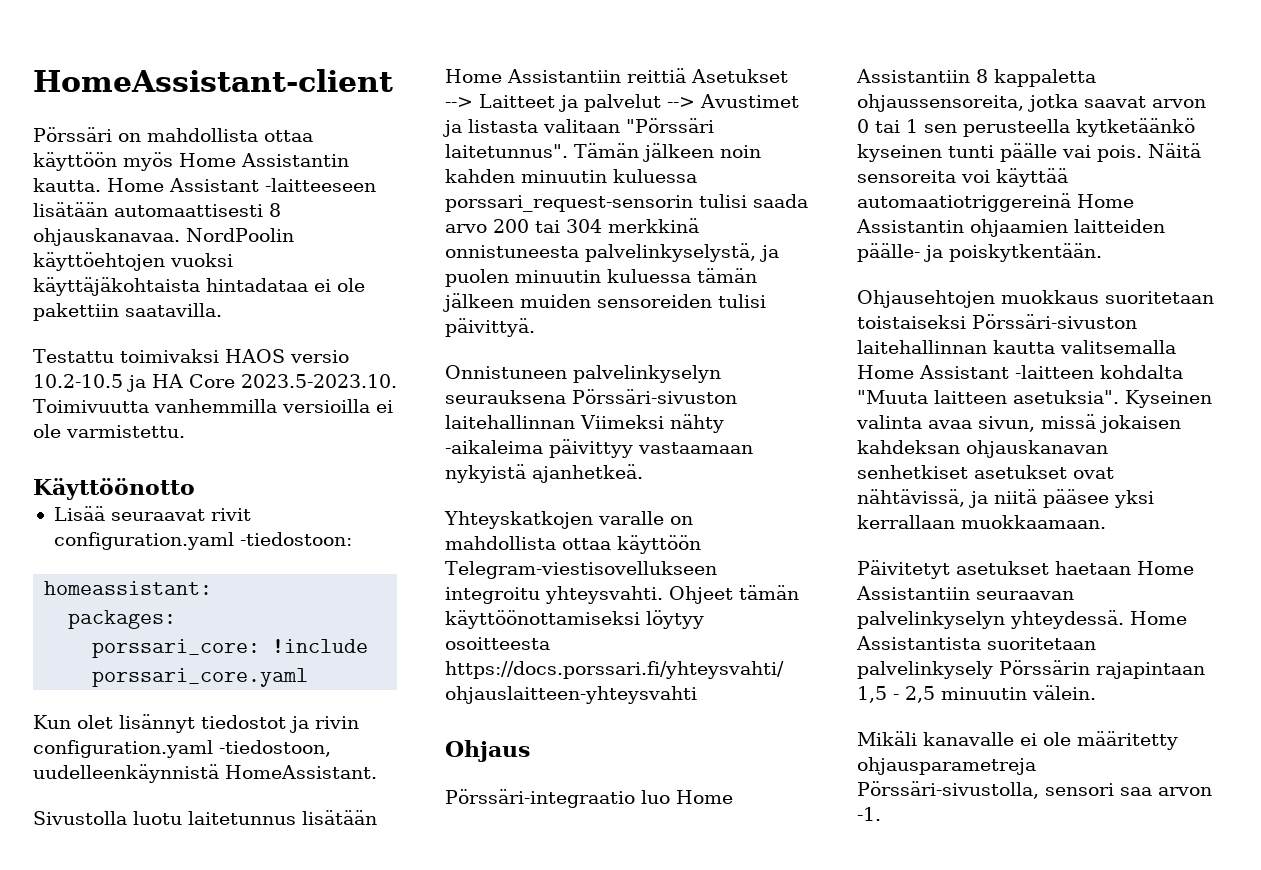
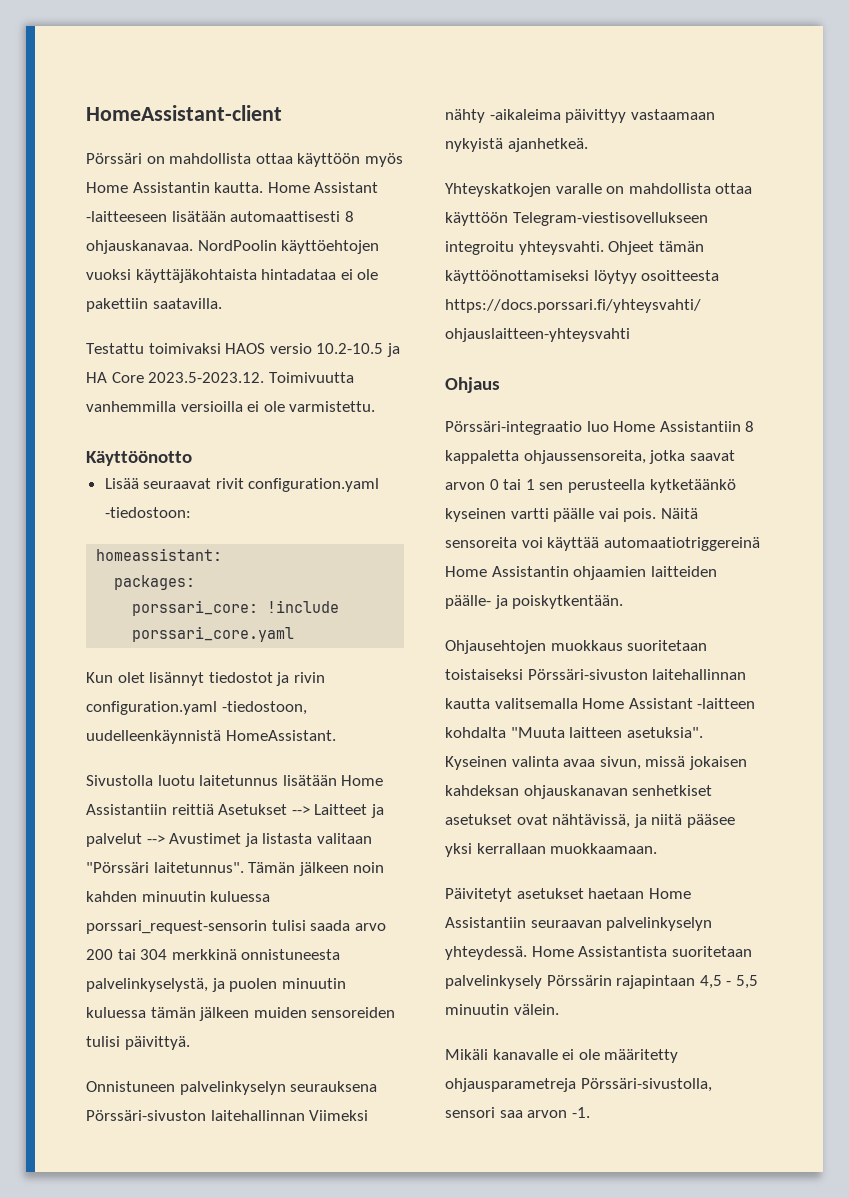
- Testattu toimivaksi HAOS versio 10.2-10.5 ja HA Core 2023.5-2023.10. Toimivuutta vanhemmilla versioilla ei ole varmistettu.
+ Testattu toimivaksi HAOS versio 10.2-10.5 ja HA Core 2023.5-2023.12. Toimivuutta vanhemmilla versioilla ei ole varmistettu.
- Pörssäri-integraatio luo Home Assistantiin 8 kappaletta ohjaussensoreita, jotka saavat arvon 0 tai 1 sen perusteella kytketäänkö kyseinen tunti päälle vai pois.
+ Pörssäri-integraatio luo Home Assistantiin 8 kappaletta ohjaussensoreita, jotka saavat arvon 0 tai 1 sen perusteella kytketäänkö kyseinen vartti päälle vai pois.
- Home Assistantista suoritetaan palvelinkysely Pörssärin rajapintaan 1,5 - 2,5 minuutin välein.
+ Home Assistantista suoritetaan palvelinkysely Pörssärin rajapintaan 4,5 - 5,5 minuutin välein.

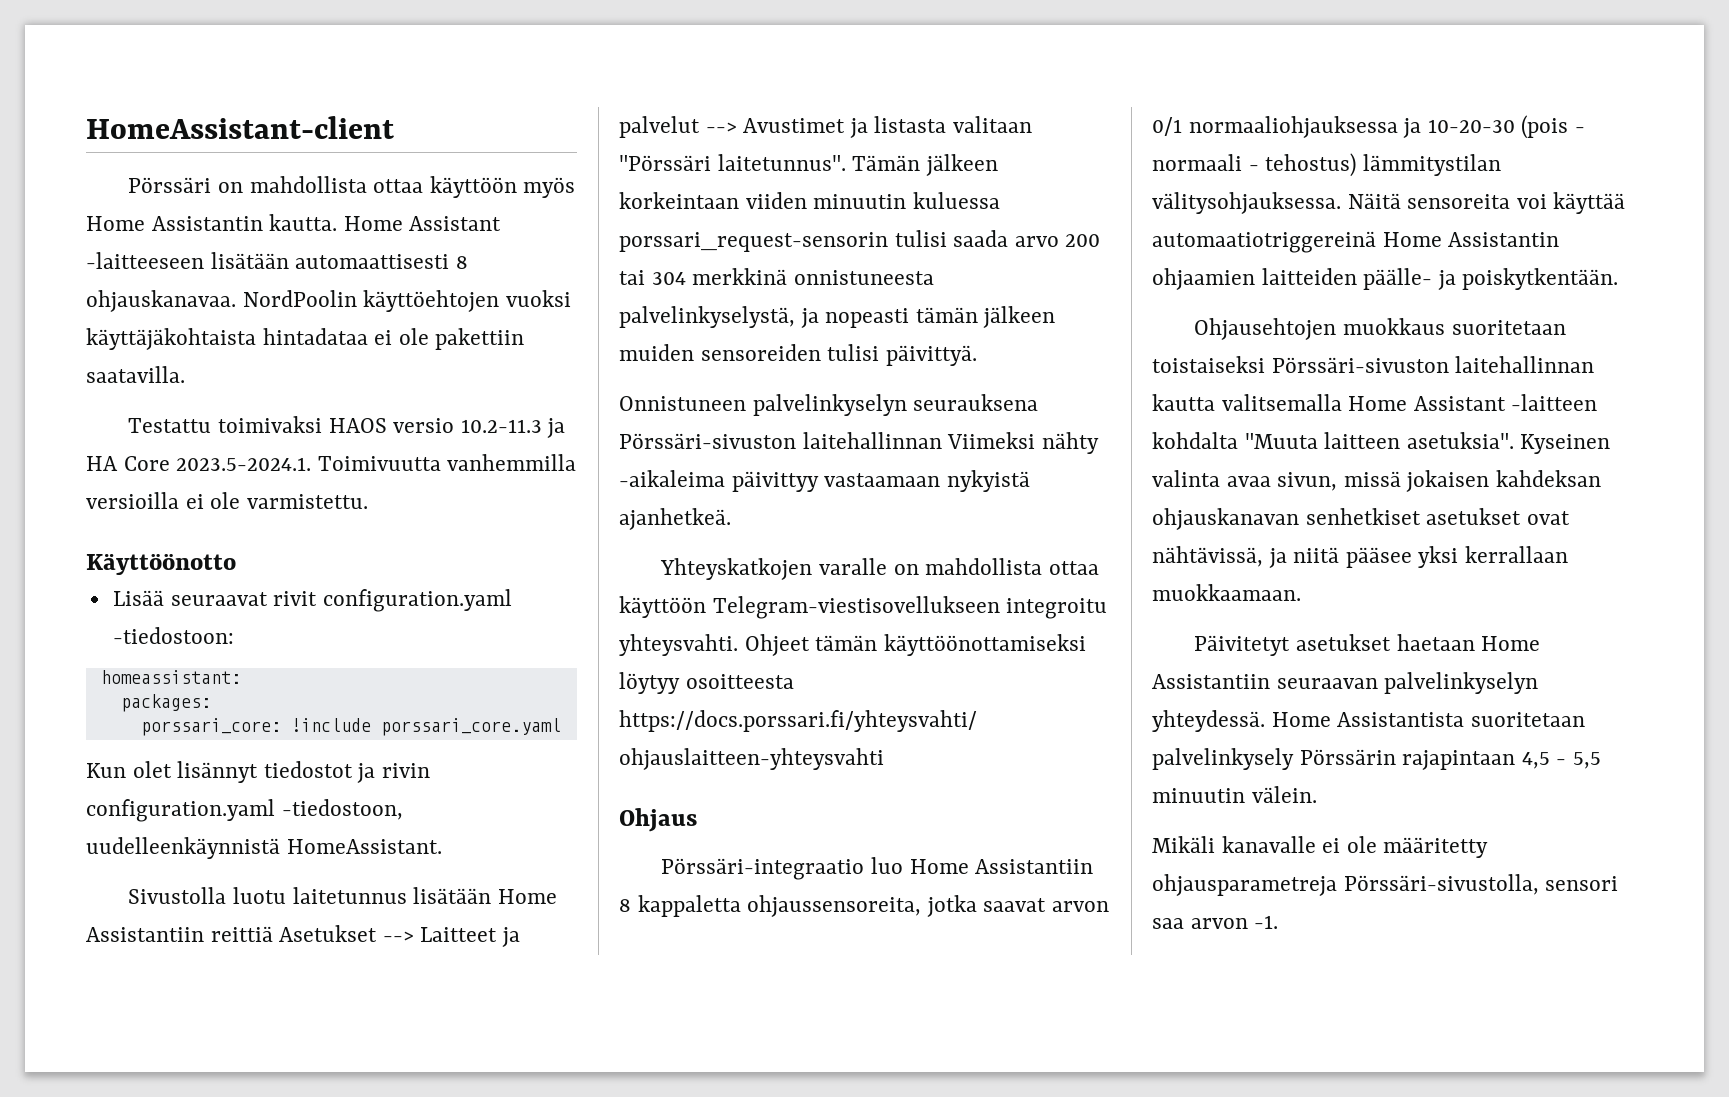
- Testattu toimivaksi HAOS versio 10.2-10.5 ja HA Core 2023.5-2023.12. Toimivuutta vanhemmilla versioilla ei ole varmistettu.
+ Testattu toimivaksi HAOS versio 10.2-11.3 ja HA Core 2023.5-2024.1. Toimivuutta vanhemmilla versioilla ei ole varmistettu.
- Tämän jälkeen noin kahden minuutin kuluessa porssari_request-sensorin tulisi saada arvo 200 tai 304 merkkinä onnistuneesta palvelinkyselystä, ja puolen minuutin kuluessa tämän jälkeen muiden sensoreiden tulisi päivittyä.
+ Tämän jälkeen korkeintaan viiden minuutin kuluessa porssari_request-sensorin tulisi saada arvo 200 tai 304 merkkinä onnistuneesta palvelinkyselystä, ja nopeasti tämän jälkeen muiden sensoreiden tulisi päivittyä.
- Pörssäri-integraatio luo Home Assistantiin 8 kappaletta ohjaussensoreita, jotka saavat arvon 0 tai 1 sen perusteella kytketäänkö kyseinen vartti päälle vai pois.
+ Pörssäri-integraatio luo Home Assistantiin 8 kappaletta ohjaussensoreita, jotka saavat arvon 0/1 normaaliohjauksessa ja 10-20-30 (pois - normaali - tehostus) lämmitystilan välitysohjauksessa.

